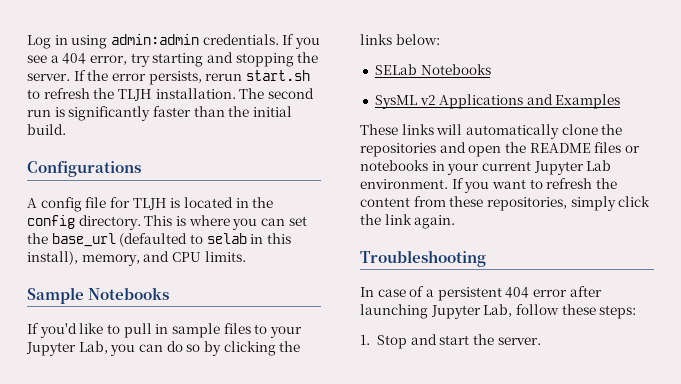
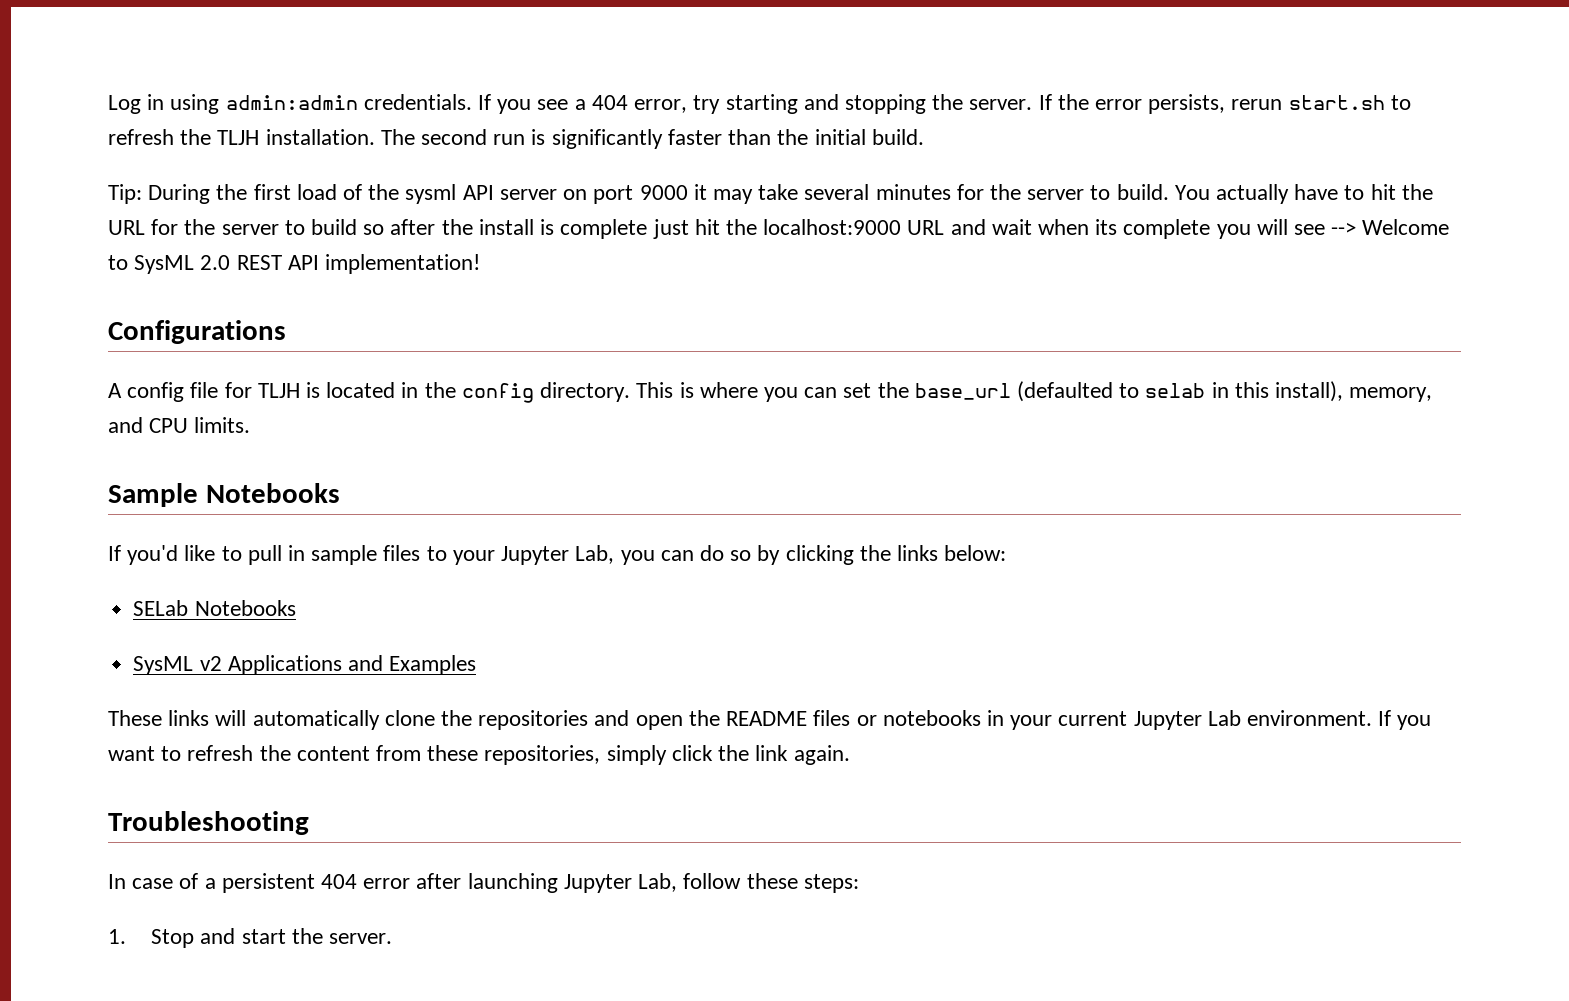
+ Tip: During the first load of the sysml API server on port 9000 it may take several minutes for the server to build. You actually have to hit the URL for the server to build so after the install is complete just hit the localhost:9000 URL and wait when its complete you will see --> Welcome to SysML 2.0 REST API implementation!

